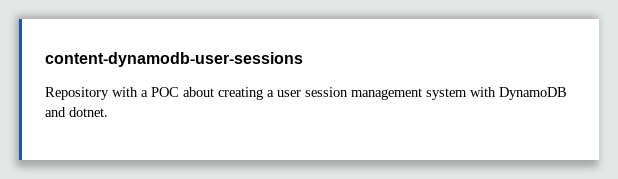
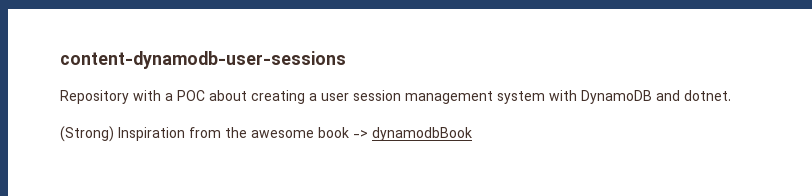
+ (Strong) Inspiration from the awesome book -> dynamodbBook

